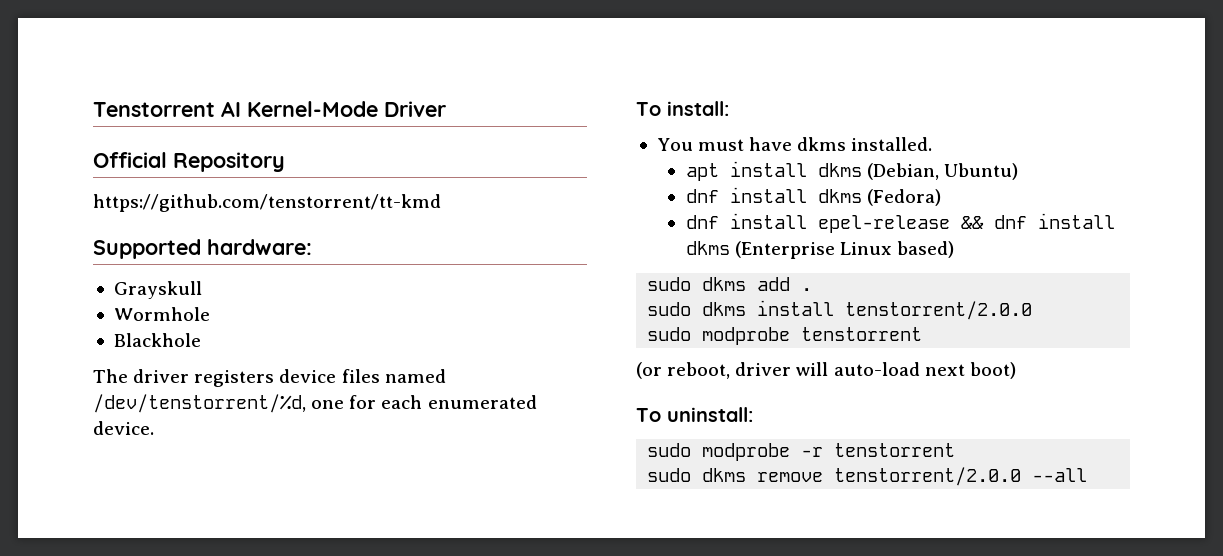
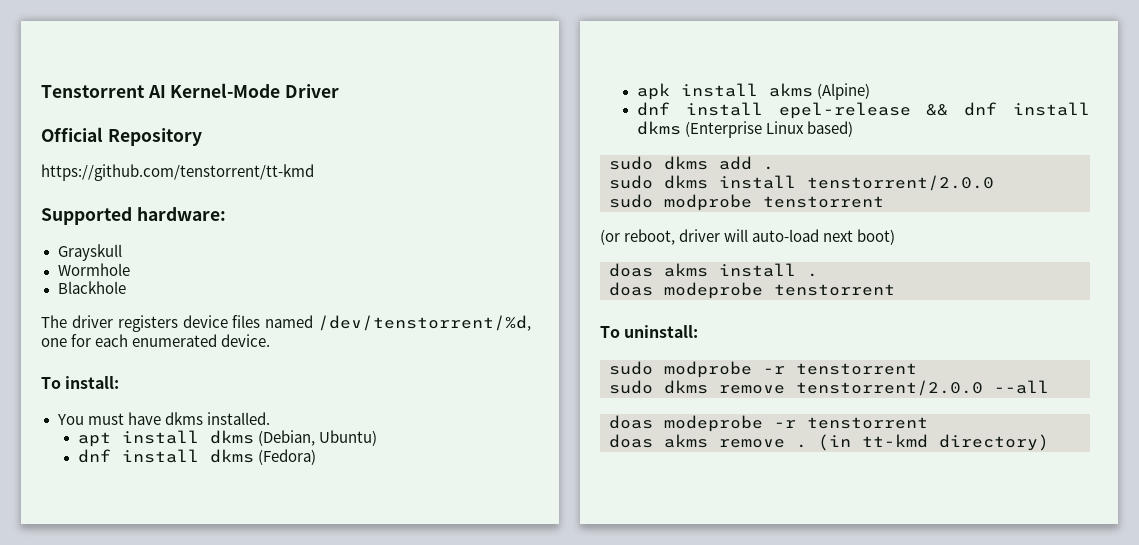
+ apk install akms (Alpine)
+ doas akms install .
+ doas modeprobe tenstorrent
+ doas modeprobe -r tenstorrent
+ doas akms remove . (in tt-kmd directory)

